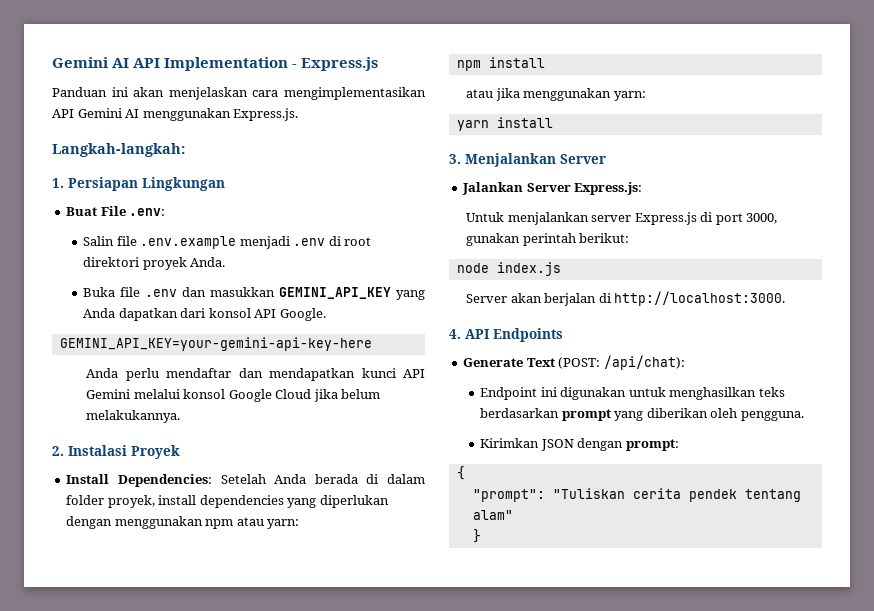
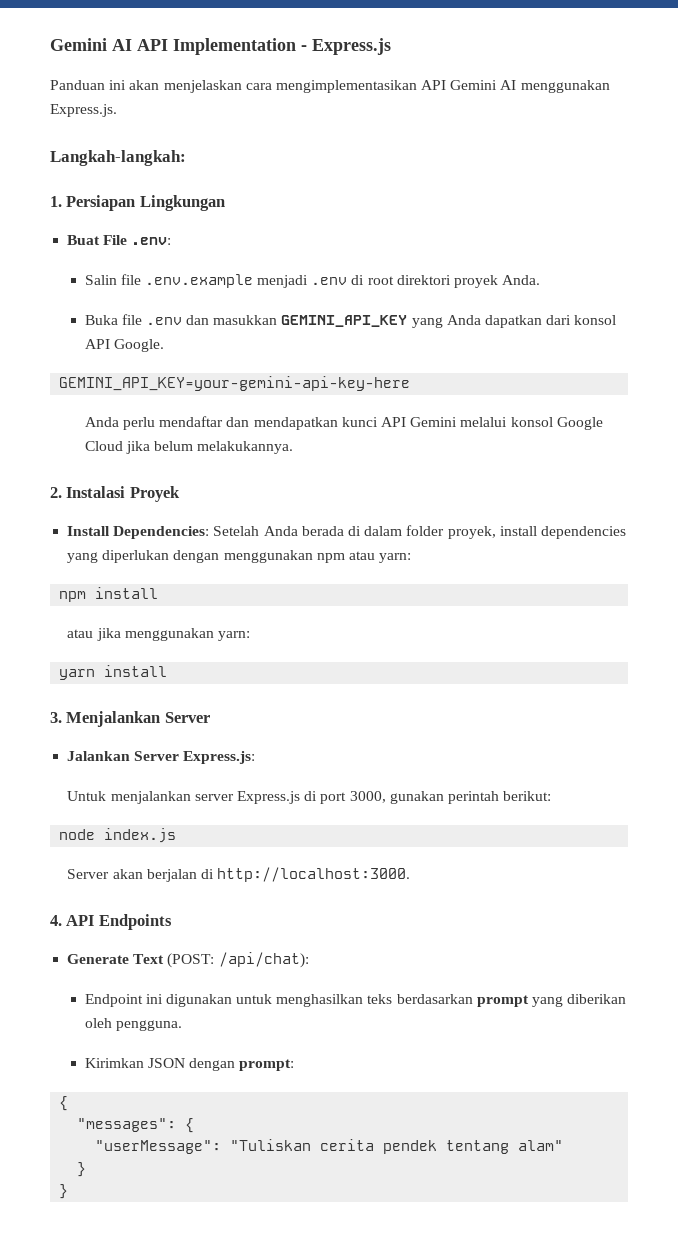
- "prompt": "Tuliskan cerita pendek tentang alam"
+ "messages": {
+ "userMessage": "Tuliskan cerita pendek tentang alam"
+ }

